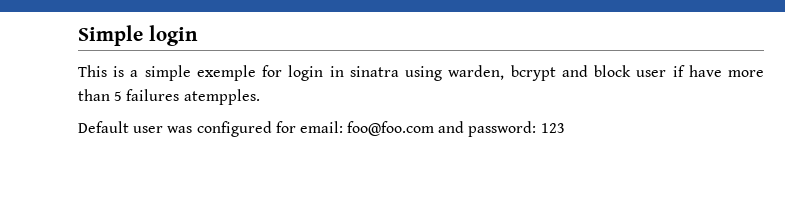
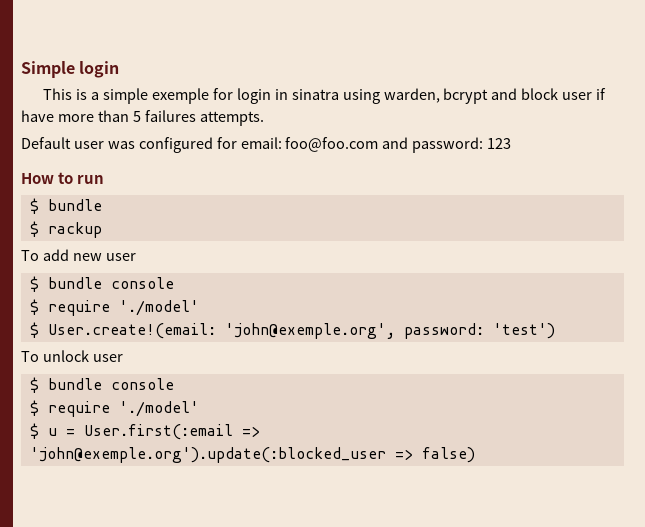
- This is a simple exemple for login in sinatra using warden, bcrypt and block user if have more than 5 failures atempples.
+ This is a simple exemple for login in sinatra using warden, bcrypt and block user if have more than 5 failures attempts.
+ How to run
+ $ bundle
+ $ rackup
+ To add new user
+ $ bundle console
+ $ require './model'
+ $ User.create!(email: 'john@exemple.org', password: 'test')
+ To unlock user
+ $ bundle console
+ $ require './model'
+ $ u = User.first(:email => 'john@exemple.org').update(:blocked_user => false)

